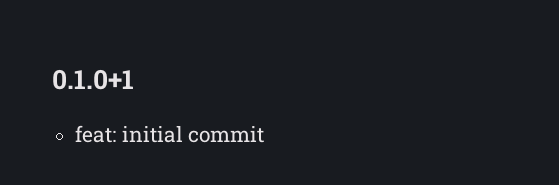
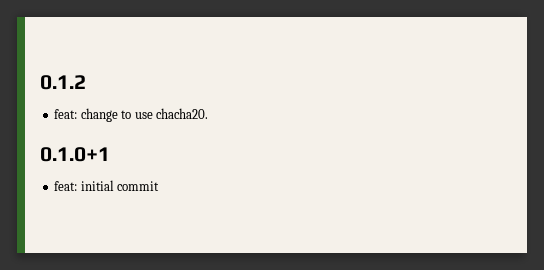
+ 0.1.2
+ feat: change to use chacha20.

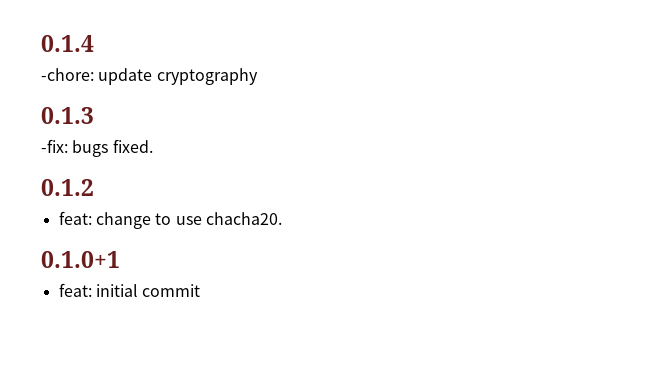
+ 0.1.4
+ -chore: update cryptography
+ 0.1.3
+ -fix: bugs fixed.

